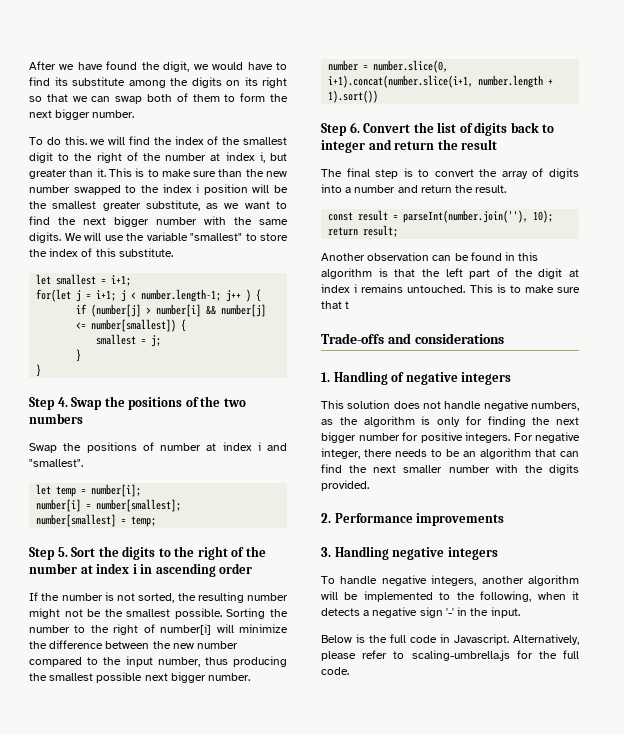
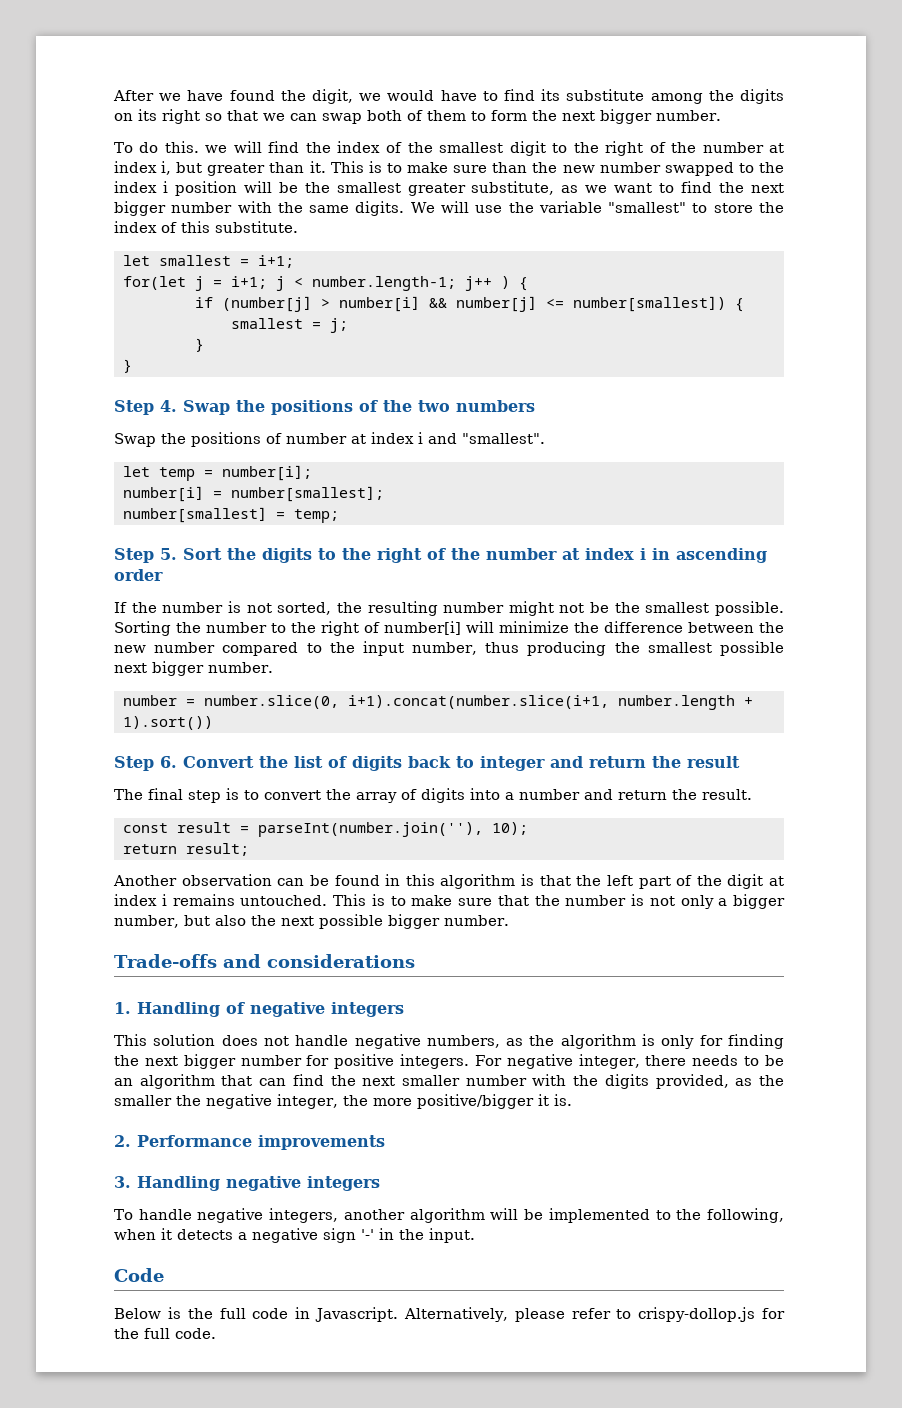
- This is to make sure that t
+ This is to make sure that the number is not only a bigger number, but also the next possible bigger number.
- For negative integer, there needs to be an algorithm that can find the next smaller number with the digits provided.
+ For negative integer, there needs to be an algorithm that can find the next smaller number with the digits provided, as the smaller the negative integer, the more positive/bigger it is.
+ Code
- Alternatively, please refer to scaling-umbrella.js for the full code.
+ Alternatively, please refer to crispy-dollop.js for the full code.

